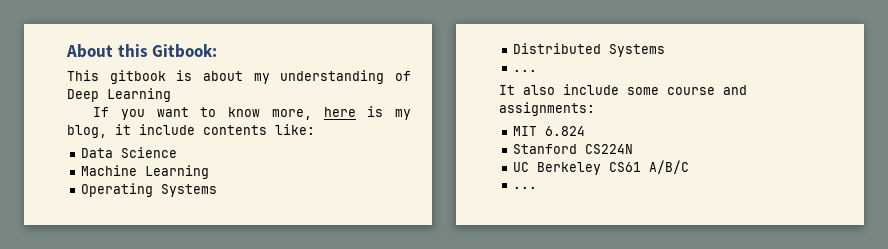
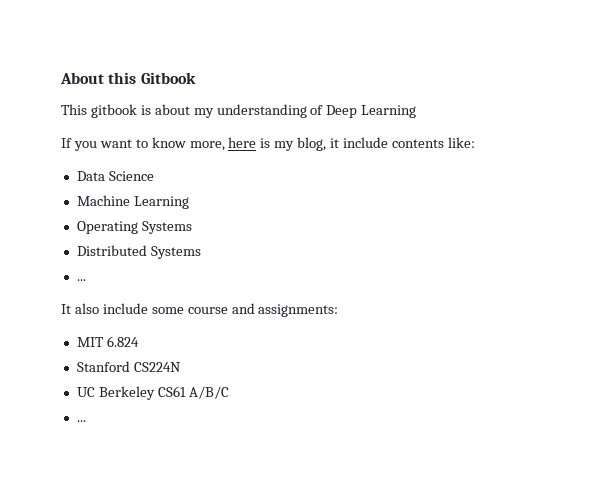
- About this Gitbook:
+ About this Gitbook

